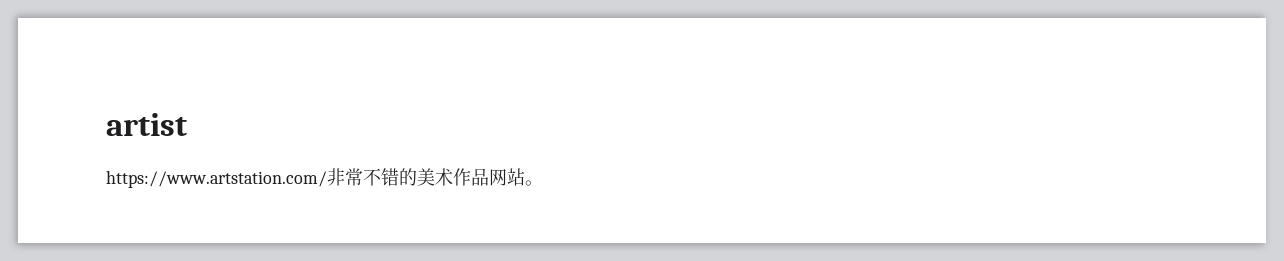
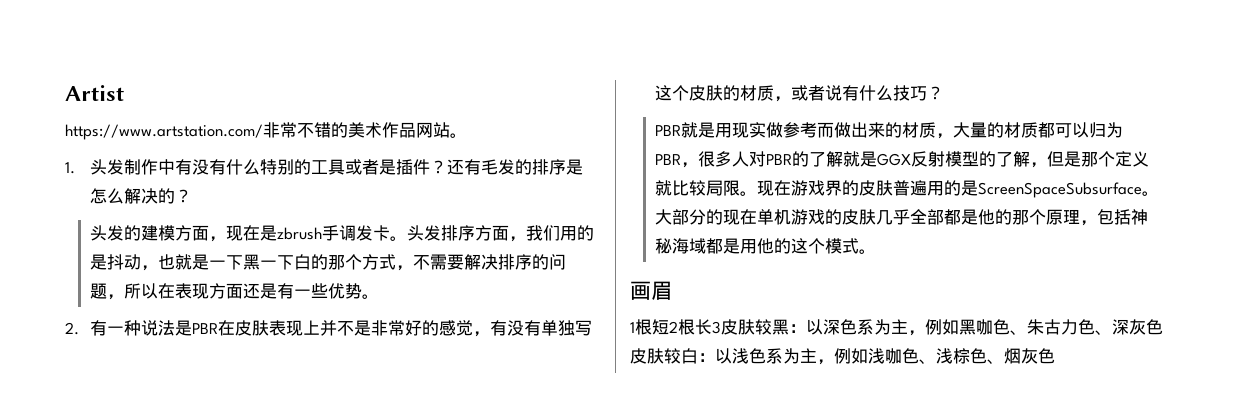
- artist
+ Artist
+ 1.头发制作中有没有什么特别的工具或者是插件？还有毛发的排序是怎么解决的？
+ 头发的建模方面，现在是zbrush手调发卡。头发排序方面，我们用的是抖动，也就是一下黑一下白的那个方式，不需要解决排序的问题，所以在表现方面还是有一些优势。
+ 2.有一种说法是PBR在皮肤表现上并不是非常好的感觉，有没有单独写这个皮肤的材质，或者说有什么技巧？
+ PBR就是用现实做参考而做出来的材质，大量的材质都可以归为PBR，很多人对PBR的了解就是GGX反射模型的了解，但是那个定义就比较局限。现在游戏界的皮肤普遍用的是ScreenSpaceSubsurface。大部分的现在单机游戏的皮肤几乎全部都是他的那个原理，包括神秘海域都是用他的这个模式。
+ 画眉
+ 1根短2根长3皮肤较黑：以深色系为主，例如黑咖色、朱古力色、深灰色皮肤较白：以浅色系为主，例如浅咖色、浅棕色、烟灰色

